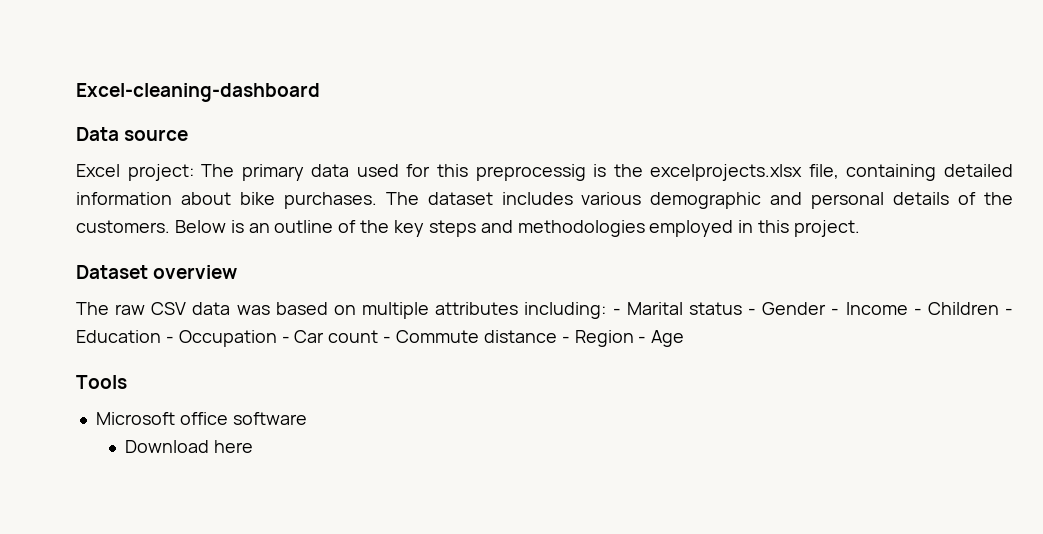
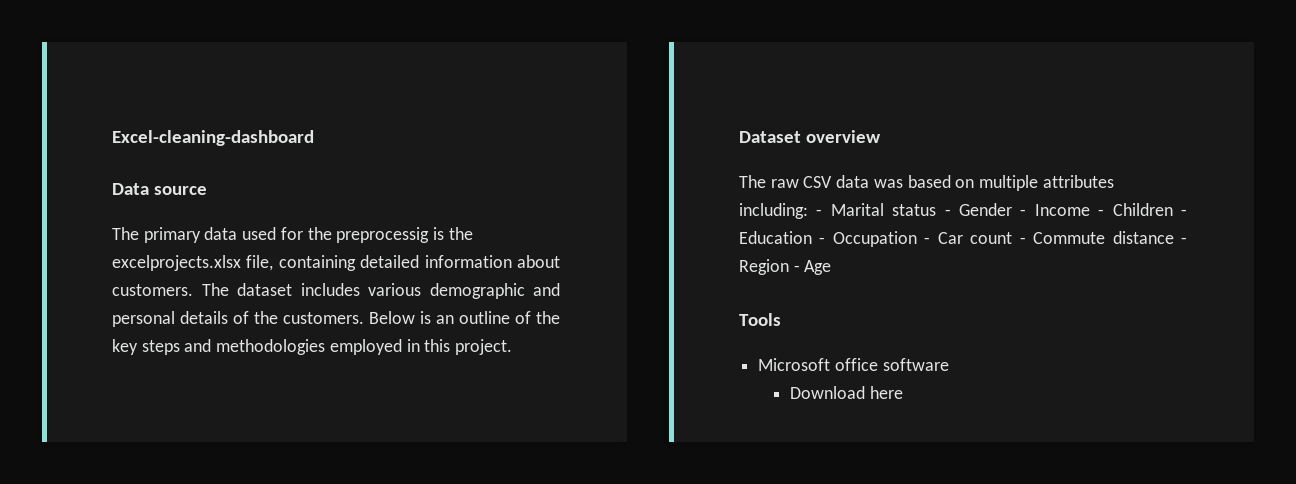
- Excel project: The primary data used for this preprocessig is the excelprojects.xlsx file, containing detailed information about bike purchases.
+ The primary data used for the preprocessig is the excelprojects.xlsx file, containing detailed information about customers.

